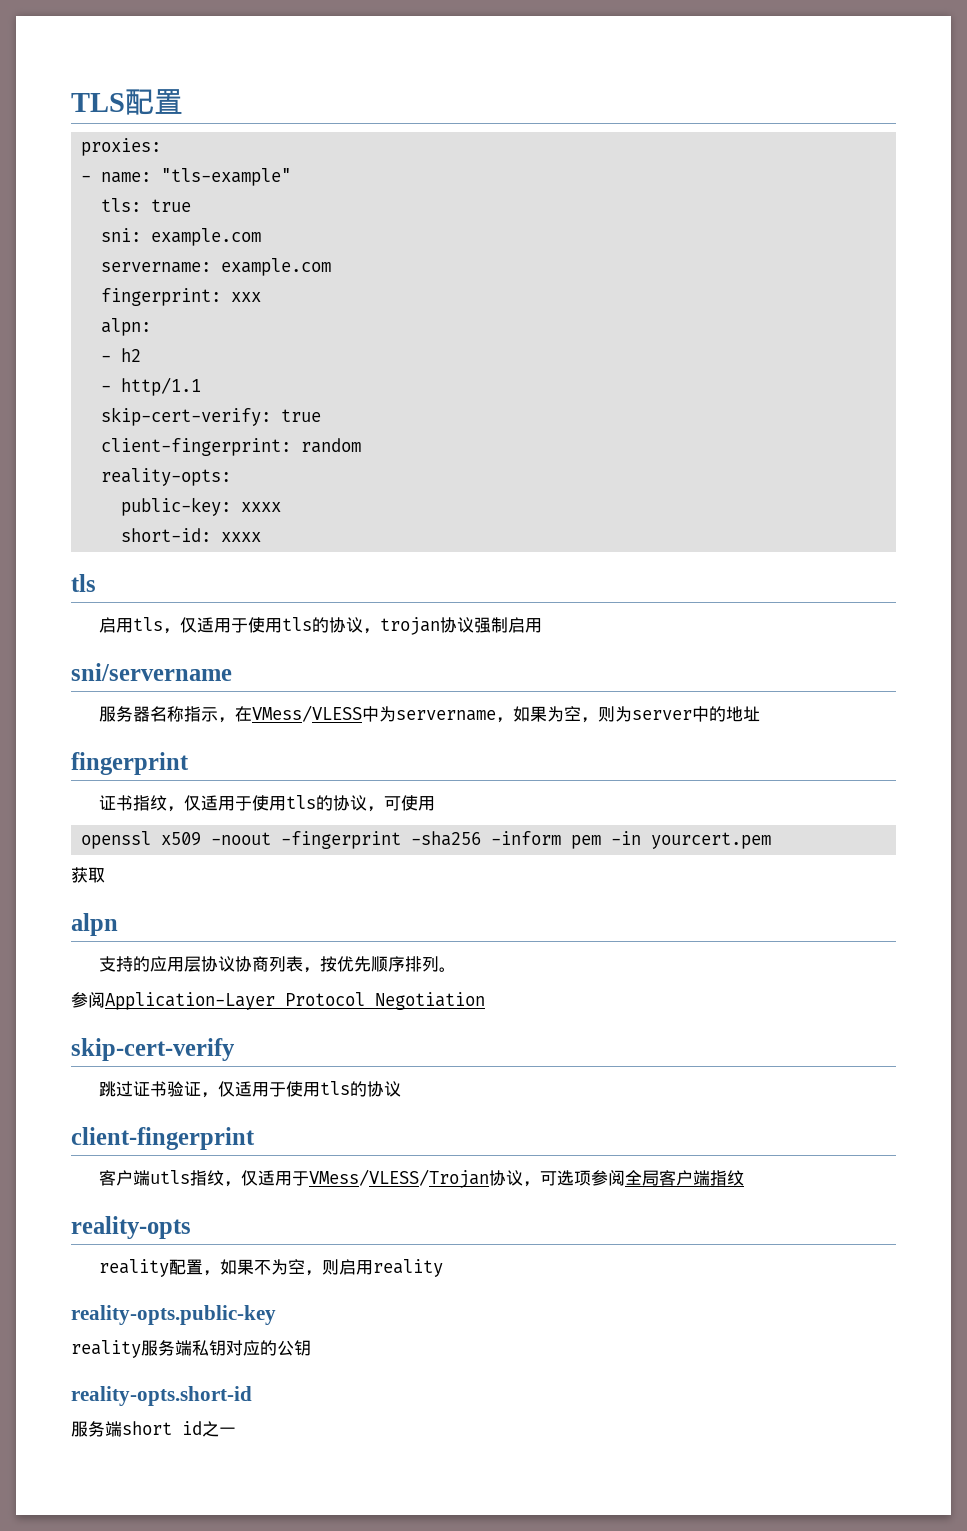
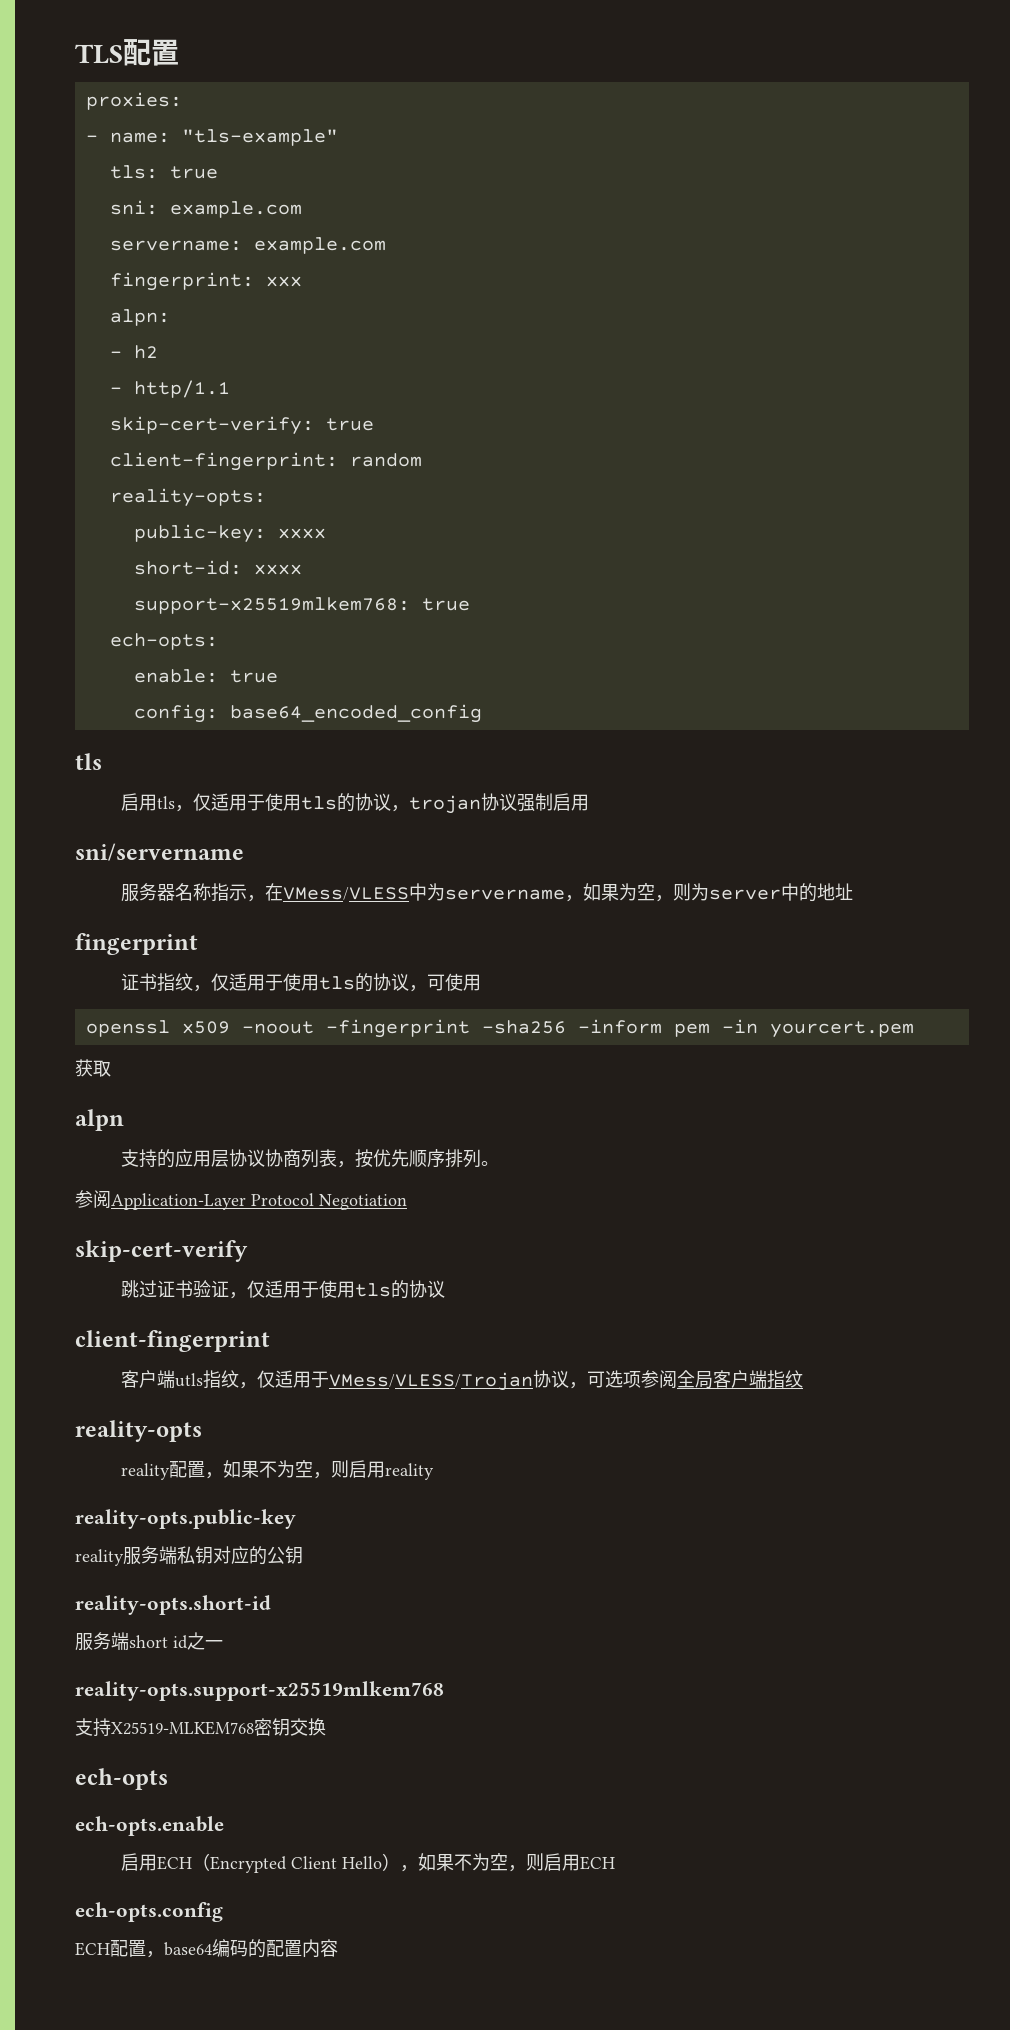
+ support-x25519mlkem768: true
+ ech-opts:
+ enable: true
+ config: base64_encoded_config
+ reality-opts.support-x25519mlkem768
+ 支持X25519-MLKEM768密钥交换
+ ech-opts
+ ech-opts.enable
+ 启用ECH（Encrypted Client Hello），如果不为空，则启用ECH
+ ech-opts.config
+ ECH配置，base64编码的配置内容

